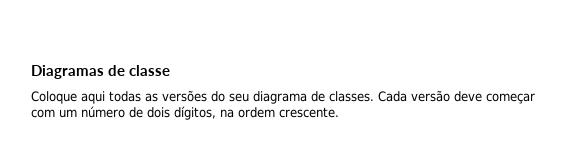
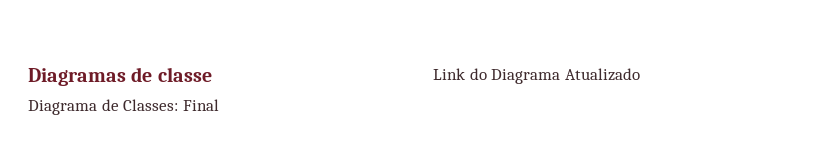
- Coloque aqui todas as versões do seu diagrama de classes. Cada versão deve começar com um número de dois dígitos, na ordem crescente.
+ Diagrama de Classes: Final
+ Link do Diagrama Atualizado

